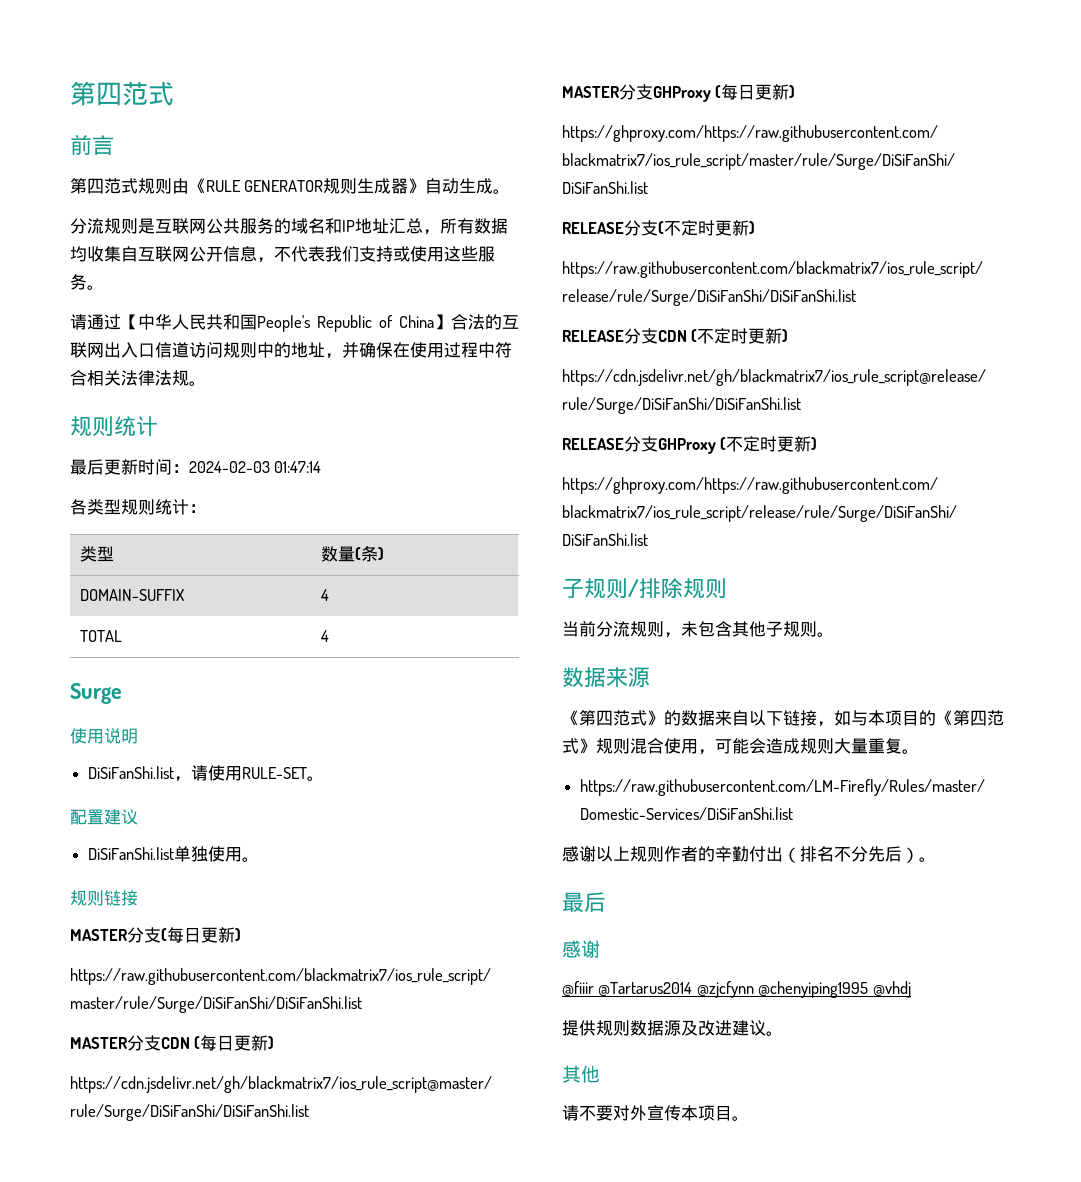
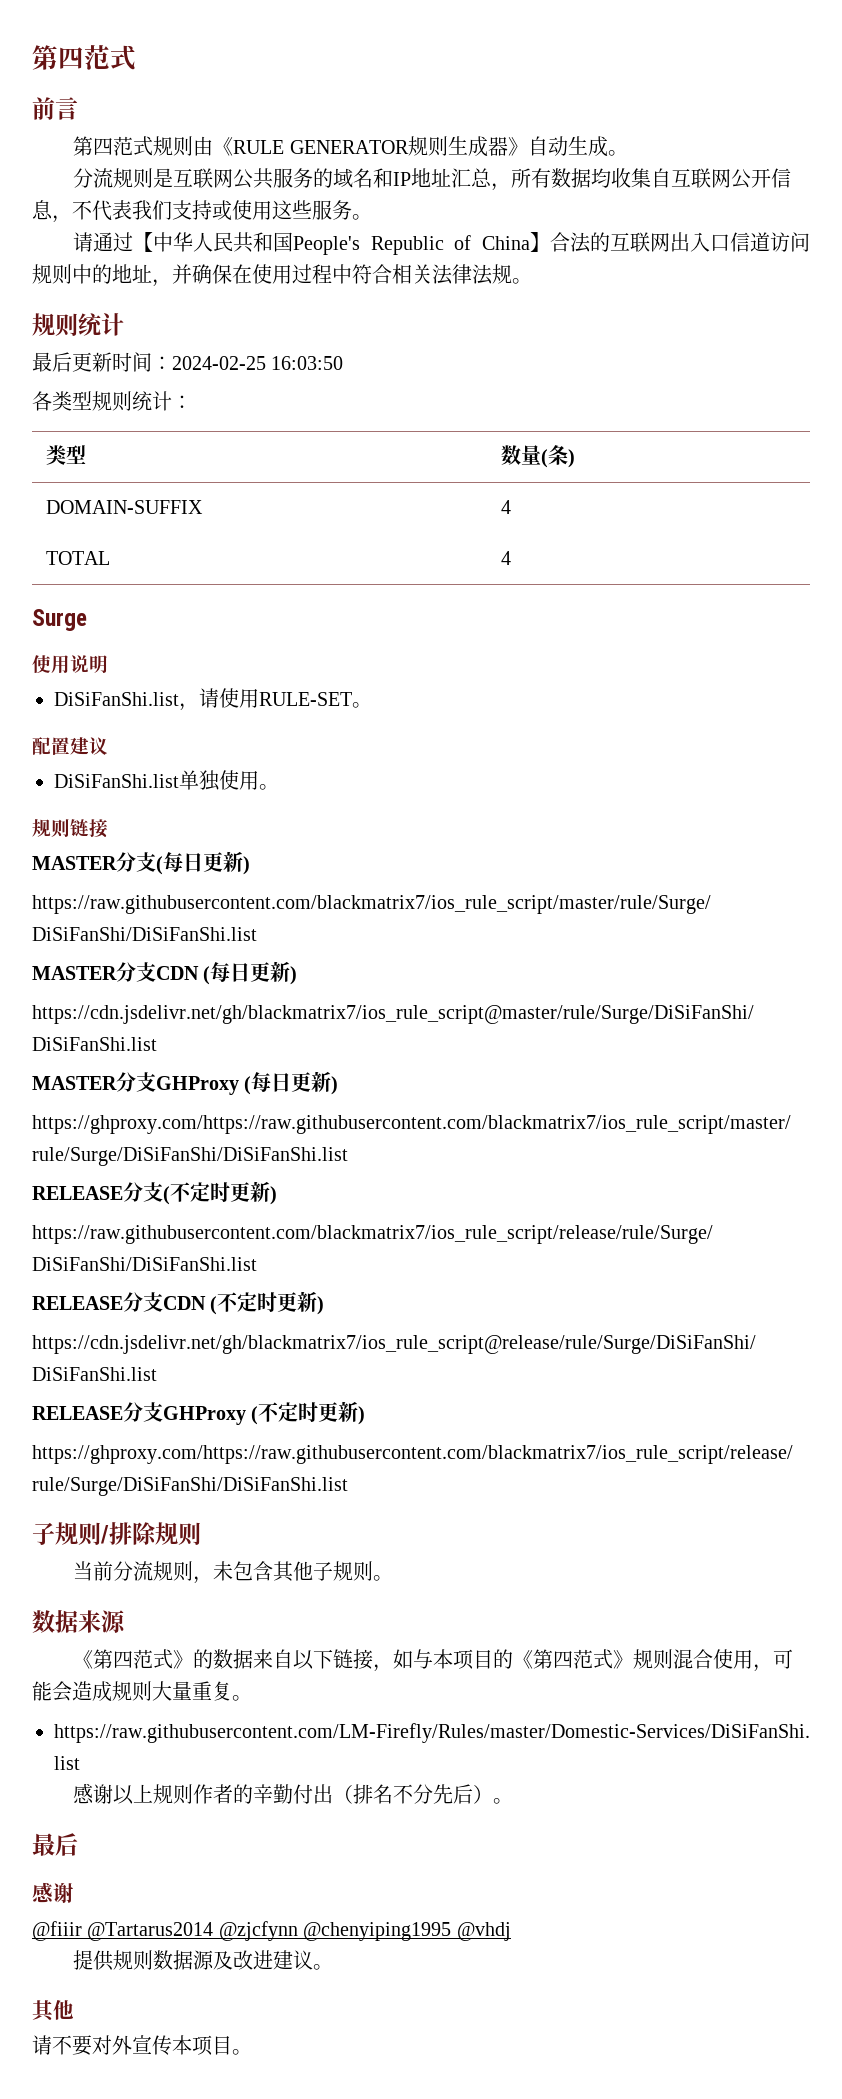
- 最后更新时间：2024-02-03 01:47:14
+ 最后更新时间：2024-02-25 16:03:50

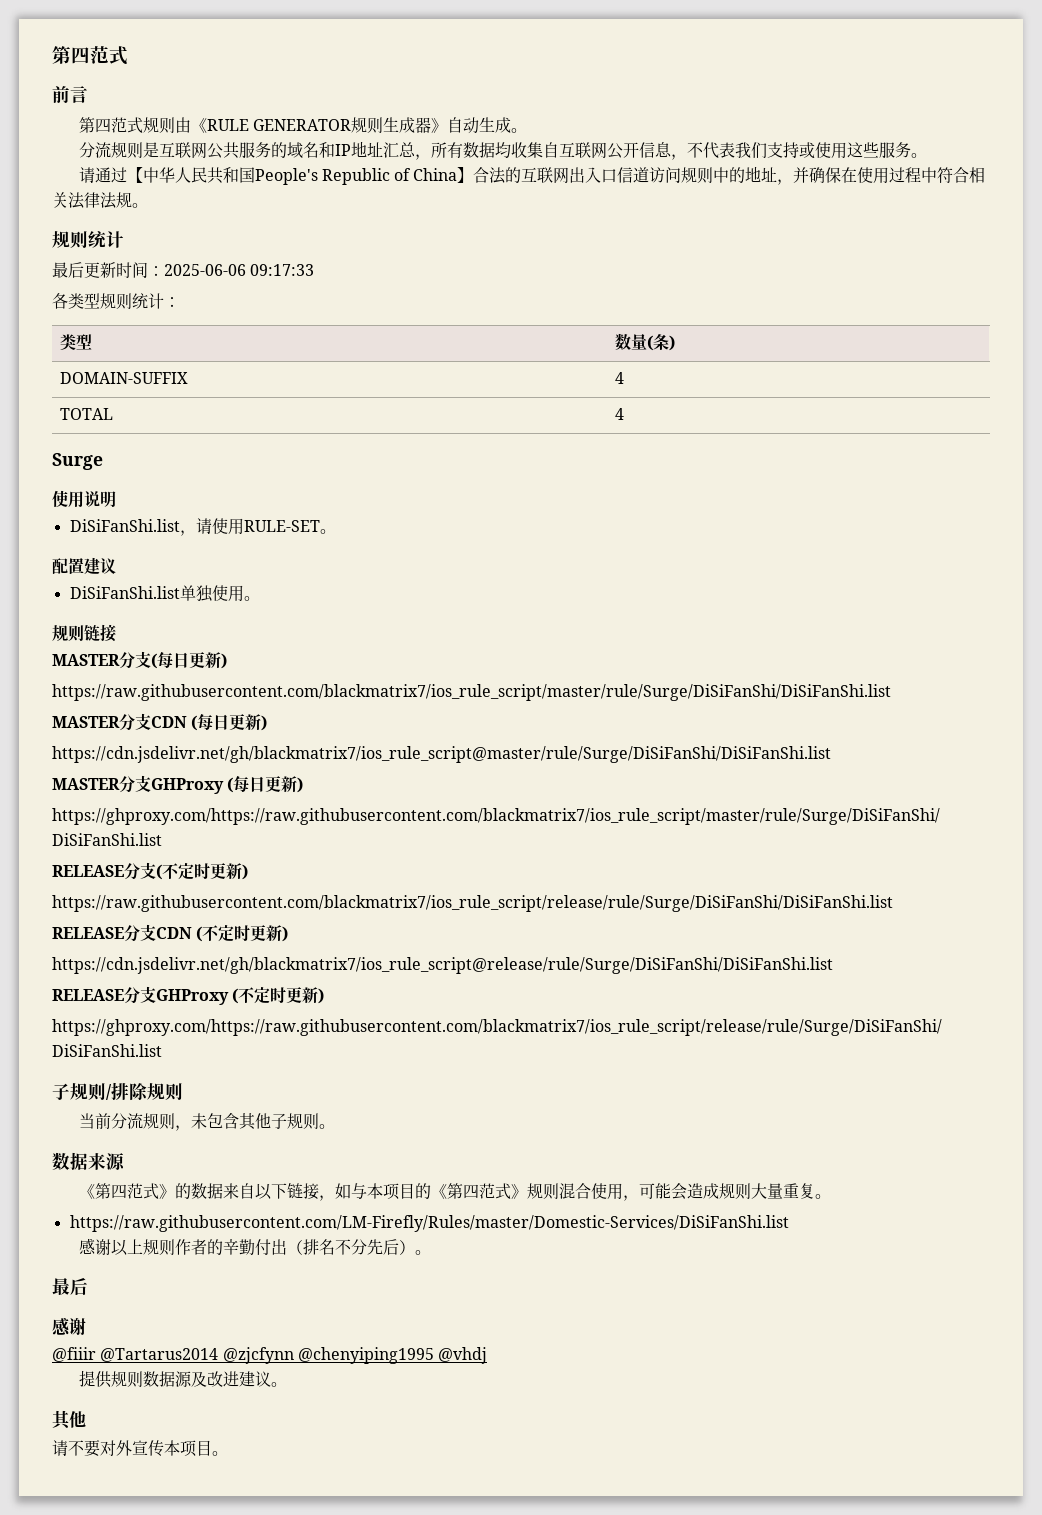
- 最后更新时间：2024-02-25 16:03:50
+ 最后更新时间：2025-06-06 09:17:33

